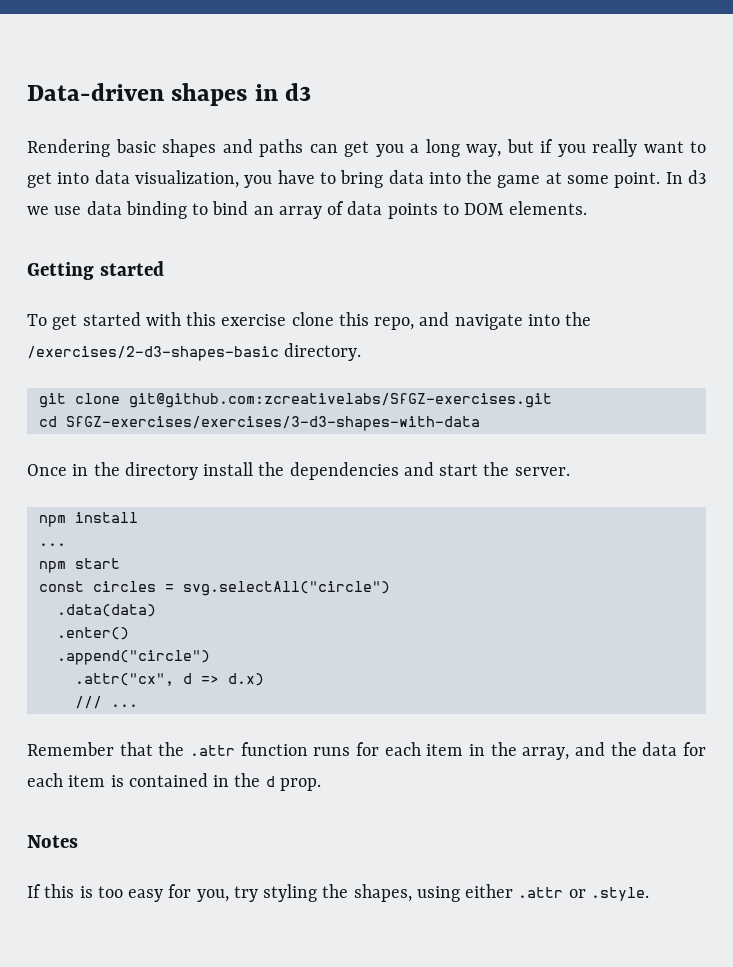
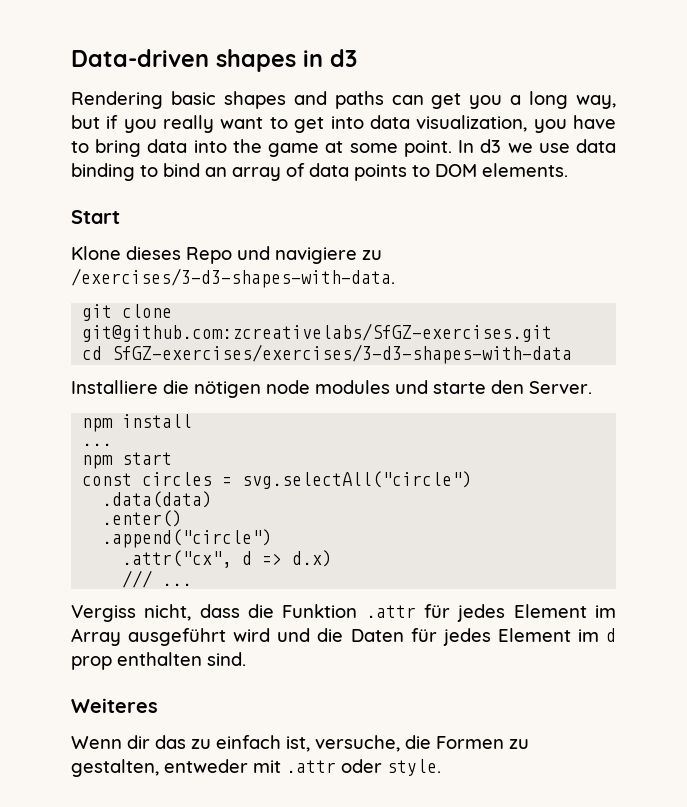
- Getting started
- To get started with this exercise clone this repo, and navigate into the /exercises/2-d3-shapes-basic directory.
+ Start
+ Klone dieses Repo und navigiere zu /exercises/3-d3-shapes-with-data.
- Once in the directory install the dependencies and start the server.
+ Installiere die nötigen node modules und starte den Server.
- Remember that the .attr function runs for each item in the array, and the data for each item is contained in the d prop.
- Notes
- If this is too easy for you, try styling the shapes, using either .attr or .style.
+ Vergiss nicht, dass die Funktion .attr für jedes Element im Array ausgeführt wird und die Daten für jedes Element im d prop enthalten sind.
+ Weiteres
+ Wenn dir das zu einfach ist, versuche, die Formen zu gestalten, entweder mit .attr oder style.

